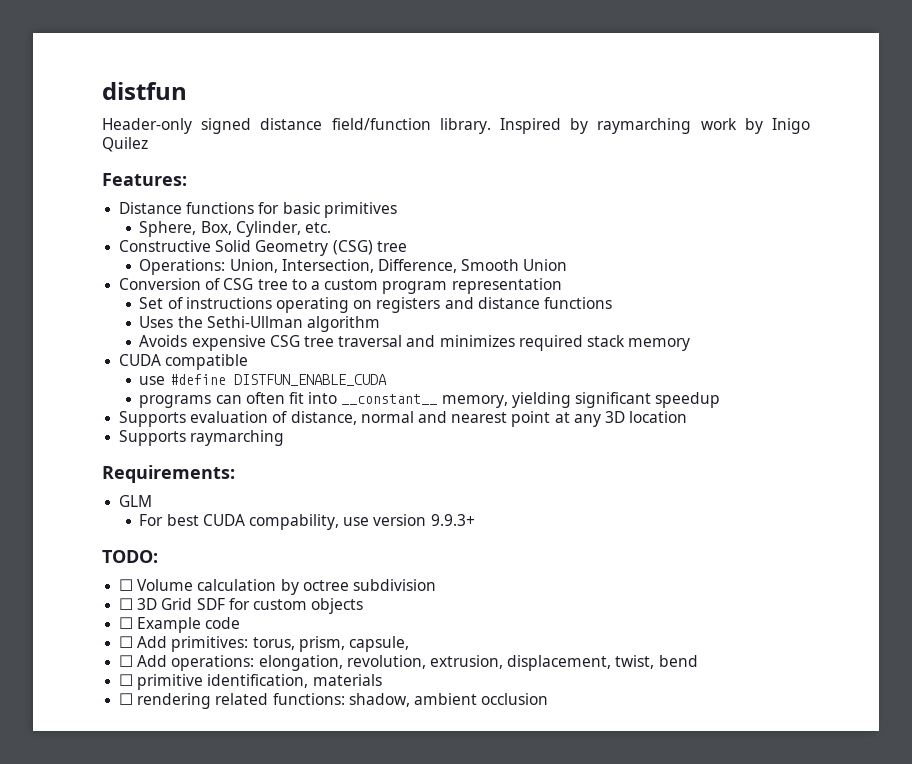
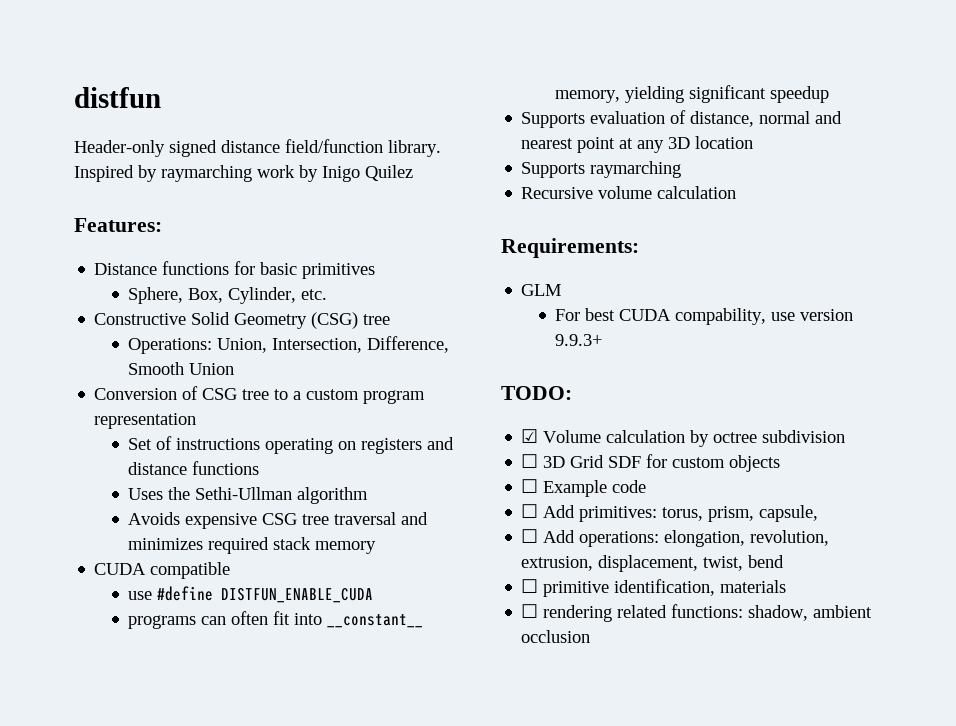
+ Recursive volume calculation
- ☐ Volume calculation by octree subdivision
+ ☑ Volume calculation by octree subdivision

